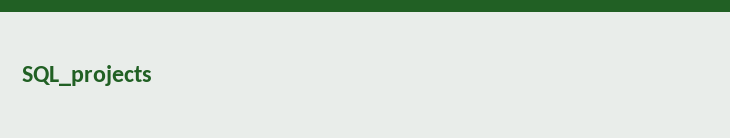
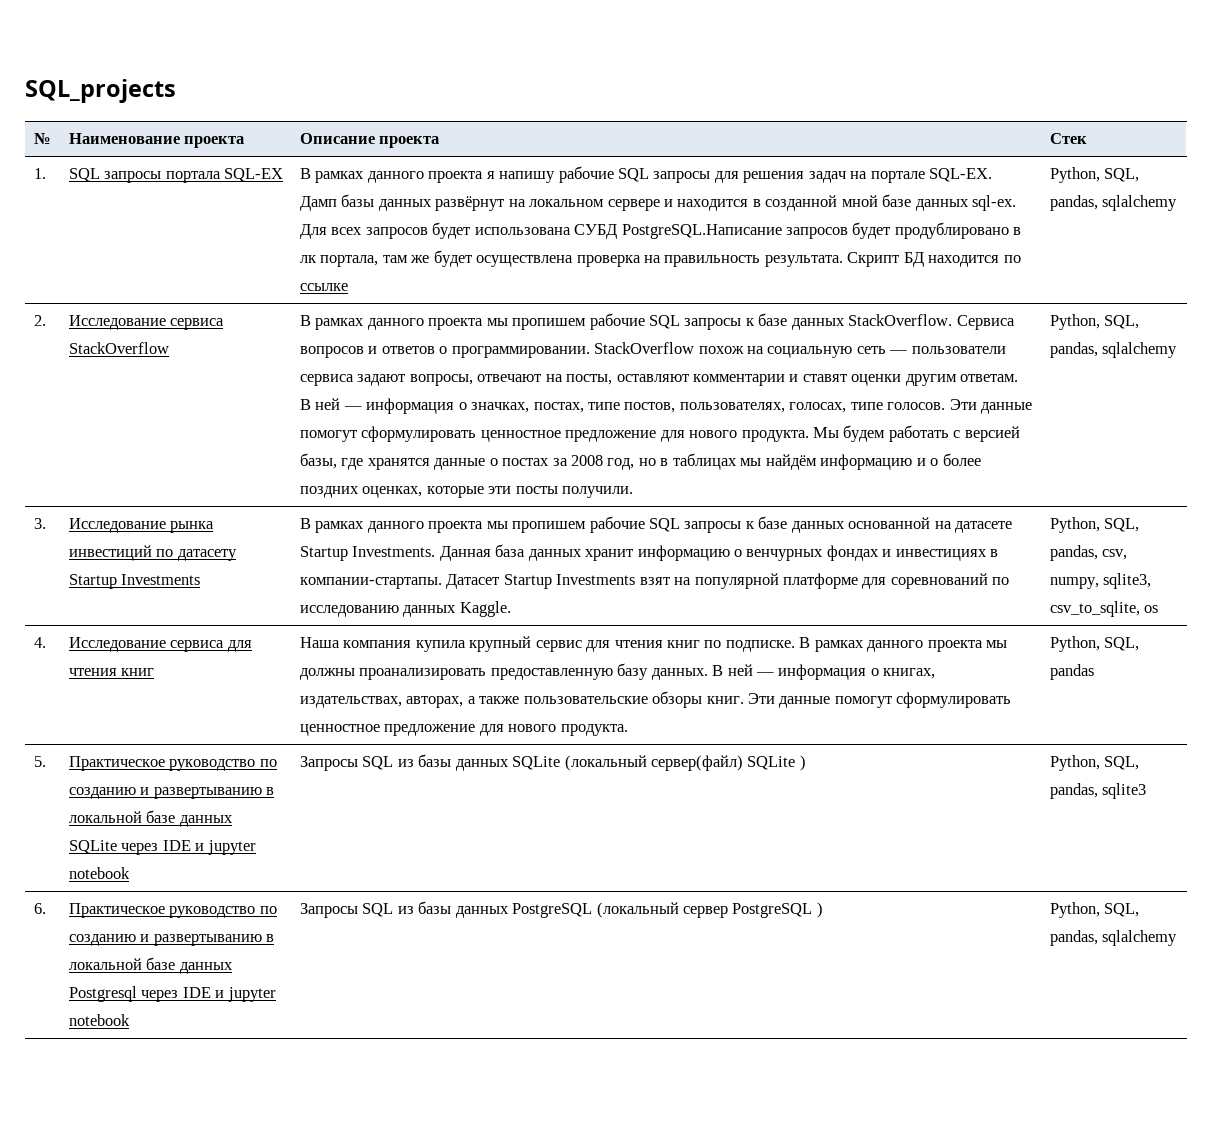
+ № | Наименование проекта | Описание проекта | Стек
+ 1. | SQL запросы портала SQL-EX | В рамках данного проекта я напишу рабочие SQL запросы для решения задач на портале SQL-EX. Дамп базы данных развёрнут на локальном сервере и находится в созданной мной базе данных sql-ex. Для всех запросов будет использована СУБД PostgreSQL.Написание запросов будет продублировано в лк портала, там же будет осуществлена проверка на правильность результата. Скрипт БД находится по ссылке | Python, SQL, pandas, sqlalchemy
+ 2. | Исследование сервиса StackOverflow | В рамках данного проекта мы пропишем рабочие SQL запросы к базе данных StackOverflow. Сервиса вопросов и ответов о программировании. StackOverflow похож на социальную сеть — пользователи сервиса задают вопросы, отвечают на посты, оставляют комментарии и ставят оценки другим ответам. В ней — информация о значках, постах, типе постов, пользователях, голосах, типе голосов. Эти данные помогут сформулировать ценностное предложение для нового продукта. Мы будем работать с версией базы, где хранятся данные о постах за 2008 год, но в таблицах мы найдём информацию и о более поздних оценках, которые эти посты получили. | Python, SQL, pandas, sqlalchemy
+ 3. | Исследование рынка инвестиций по датасету Startup Investments | В рамках данного проекта мы пропишем рабочие SQL запросы к базе данных основанной на датасете Startup Investments. Данная база данных хранит информацию о венчурных фондах и инвестициях в компании-стартапы. Датасет Startup Investments взят на популярной платформе для соревнований по исследованию данных Kaggle. | Python, SQL, pandas, csv, numpy, sqlite3, csv_to_sqlite, os
+ 4. | Исследование сервиса для чтения книг | Наша компания купила крупный сервис для чтения книг по подписке. В рамках данного проекта мы должны проанализировать предоставленную базу данных. В ней — информация о книгах, издательствах, авторах, а также пользовательские обзоры книг. Эти данные помогут сформулировать ценностное предложение для нового продукта. | Python, SQL, pandas
+ 5. | Практическое руководство по созданию и развертыванию в локальной базе данных SQLite через IDE и jupyter notebook | Запросы SQL из базы данных SQLite (локальный сервер(файл) SQLite ) | Python, SQL, pandas, sqlite3
+ 6. | Практическое руководство по созданию и развертыванию в локальной базе данных Postgresql через IDE и jupyter notebook | Запросы SQL из базы данных PostgreSQL (локальный сервер PostgreSQL ) | Python, SQL, pandas, sqlalchemy

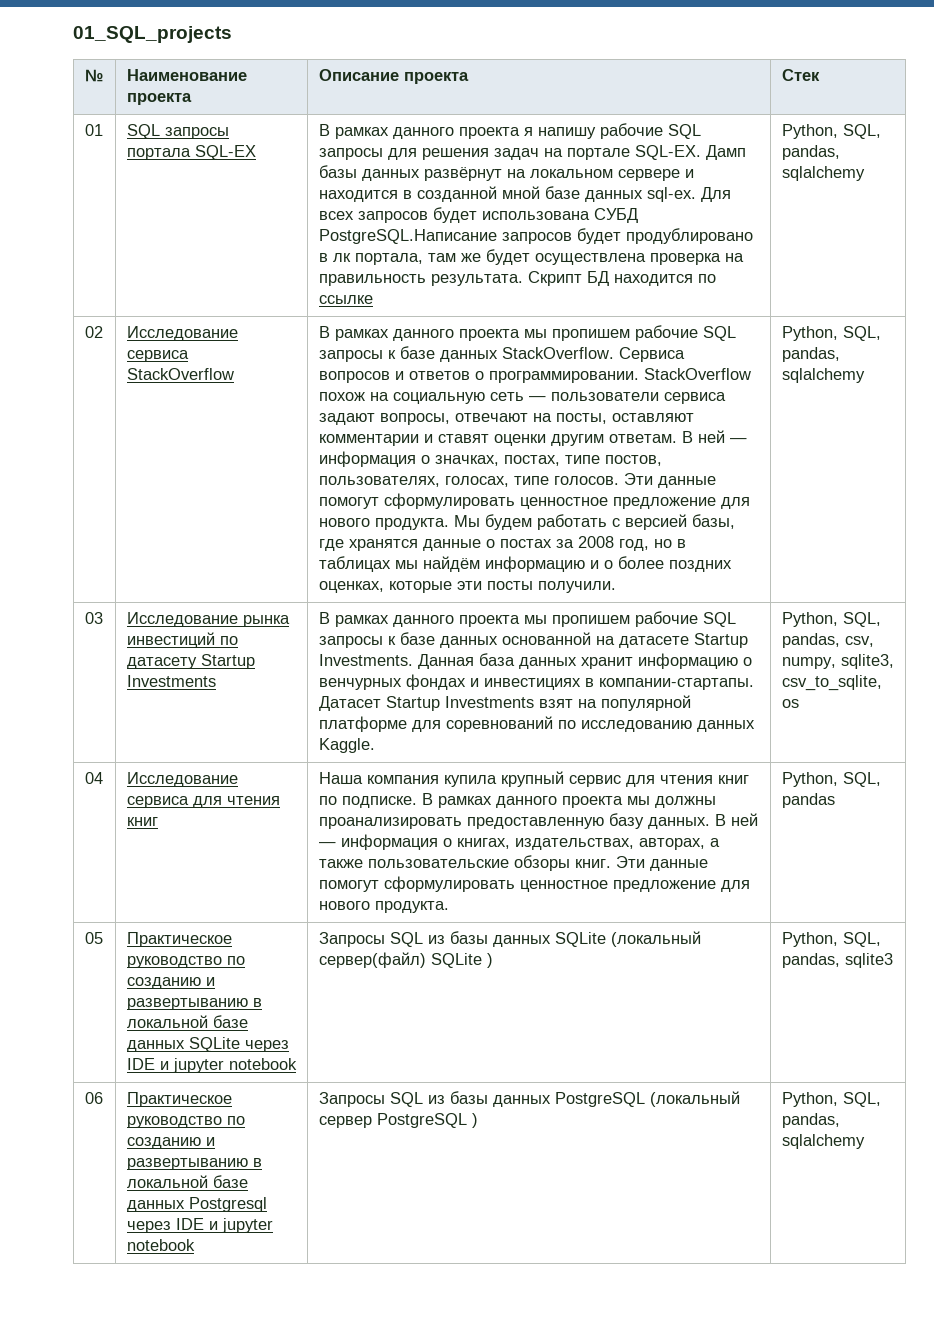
- SQL_projects
+ 01_SQL_projects
- 1.
+ 01
- 2.
+ 02
- 3.
+ 03
- 4.
+ 04
- 5. | Практическое руководство по созданию и развертыванию в локальной базе данных SQLite через IDE и jupyter notebook | Запросы SQL из базы данных SQLite (локальный сервер(файл) SQLite ) | Python, SQL, pandas, sqlite3
+ 05 | Практическое руководство по созданию и развертыванию в локальной базе данных SQLite через IDE и jupyter notebook | Запросы SQL из базы данных SQLite (локальный сервер(файл) SQLite ) | Python, SQL, pandas, sqlite3
- 6. | Практическое руководство по созданию и развертыванию в локальной базе данных Postgresql через IDE и jupyter notebook | Запросы SQL из базы данных PostgreSQL (локальный сервер PostgreSQL ) | Python, SQL, pandas, sqlalchemy
+ 06 | Практическое руководство по созданию и развертыванию в локальной базе данных Postgresql через IDE и jupyter notebook | Запросы SQL из базы данных PostgreSQL (локальный сервер PostgreSQL ) | Python, SQL, pandas, sqlalchemy

